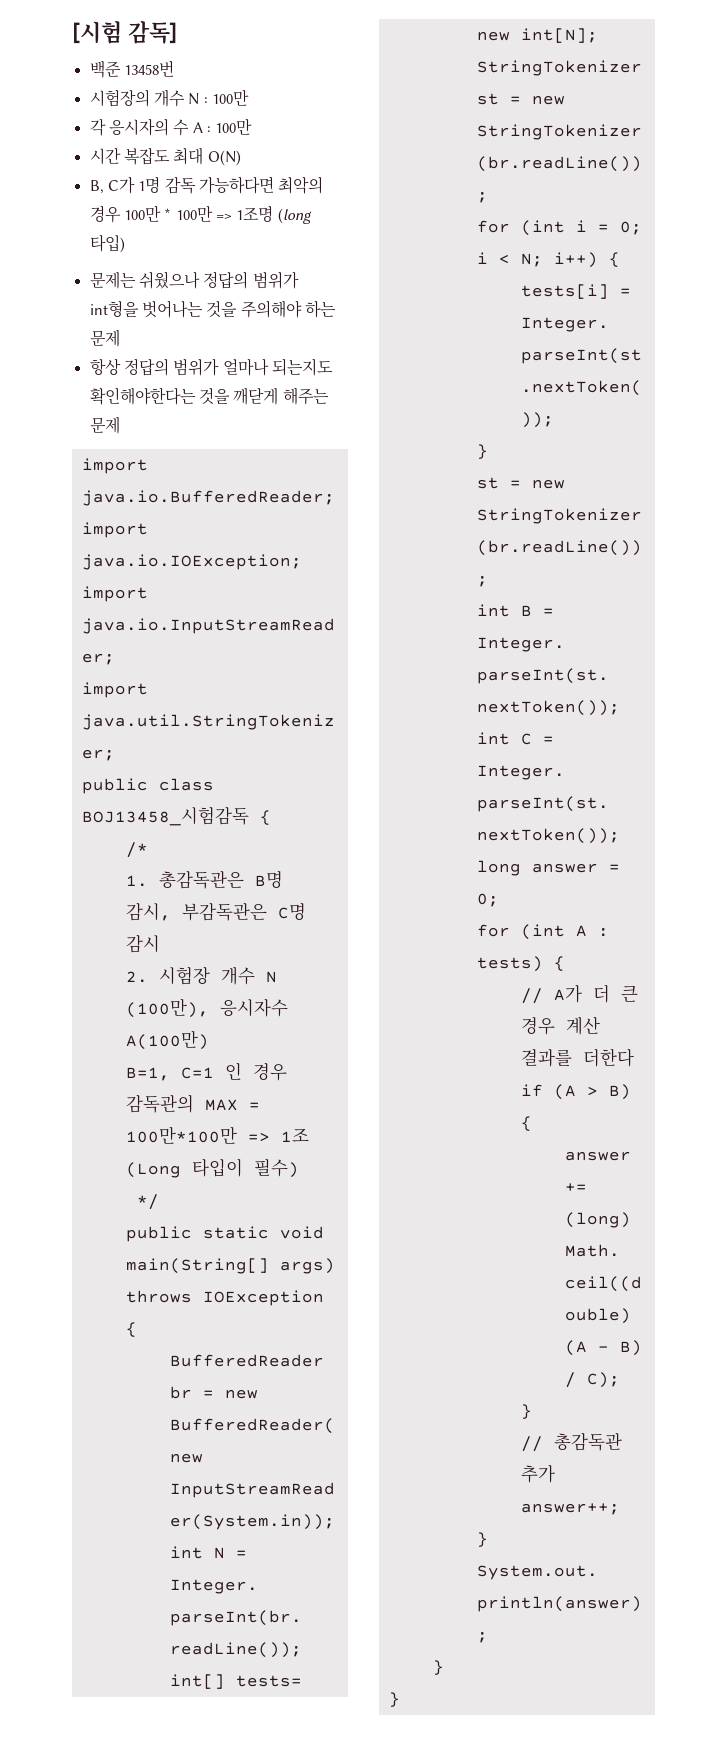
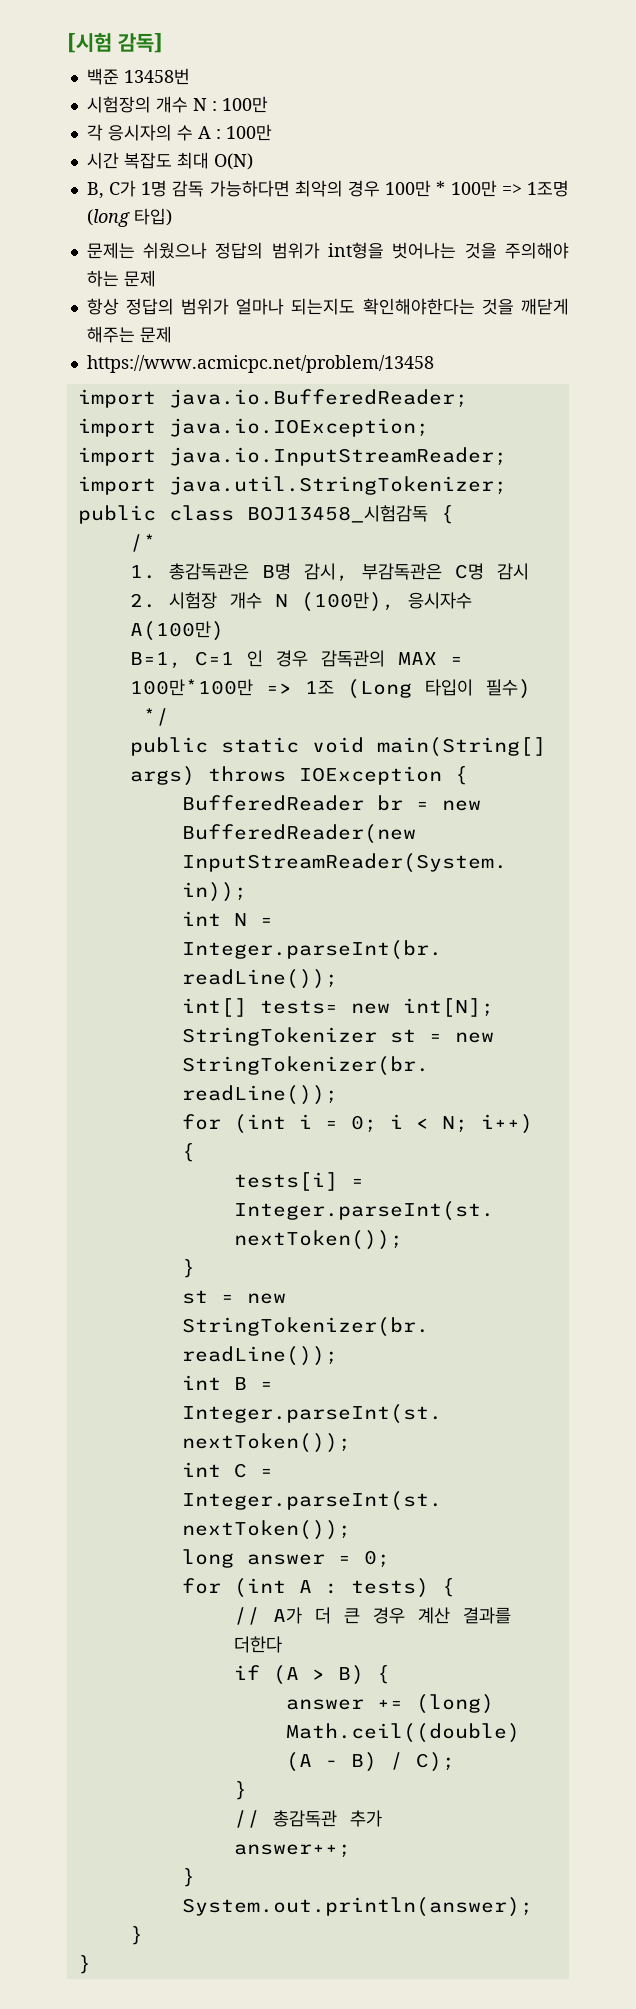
+ https://www.acmicpc.net/problem/13458

